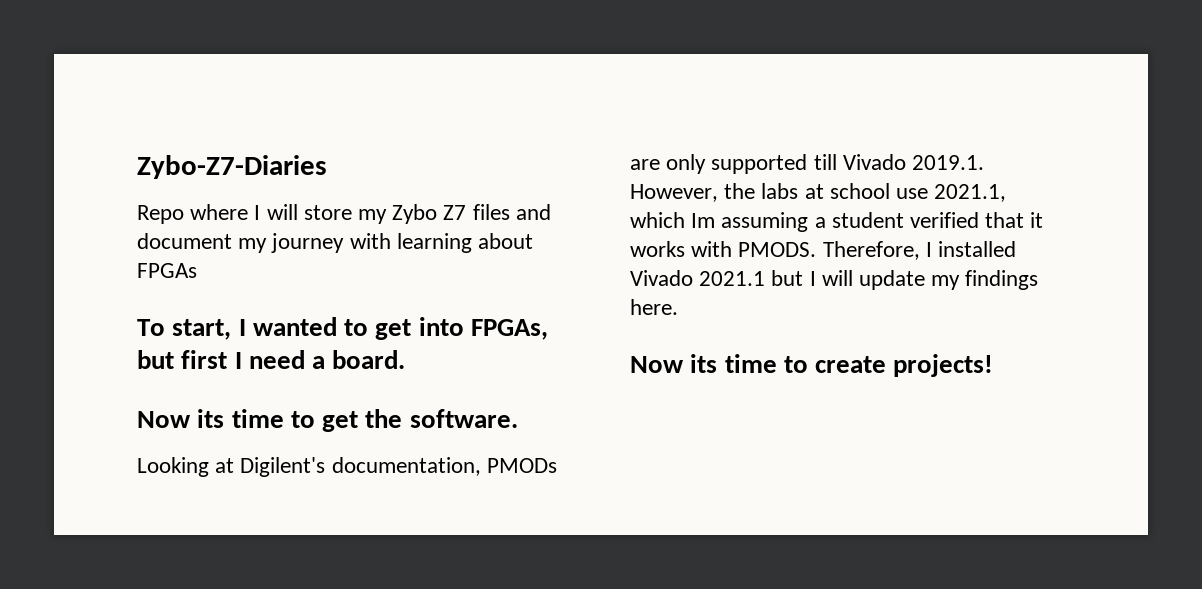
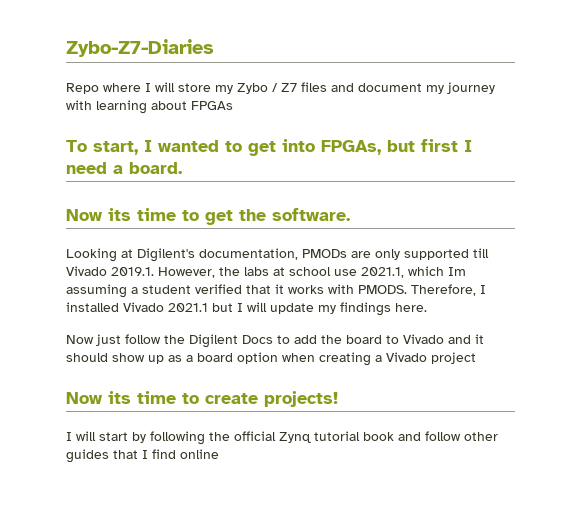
- Repo where I will store my Zybo Z7 files and document my journey with learning about FPGAs
+ Repo where I will store my Zybo / Z7 files and document my journey with learning about FPGAs
+ Now just follow the Digilent Docs to add the board to Vivado and it should show up as a board option when creating a Vivado project
+ I will start by following the official Zynq tutorial book and follow other guides that I find online

